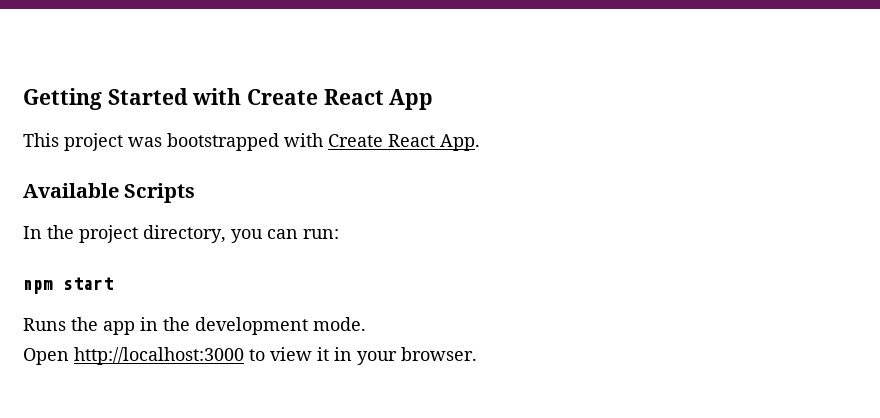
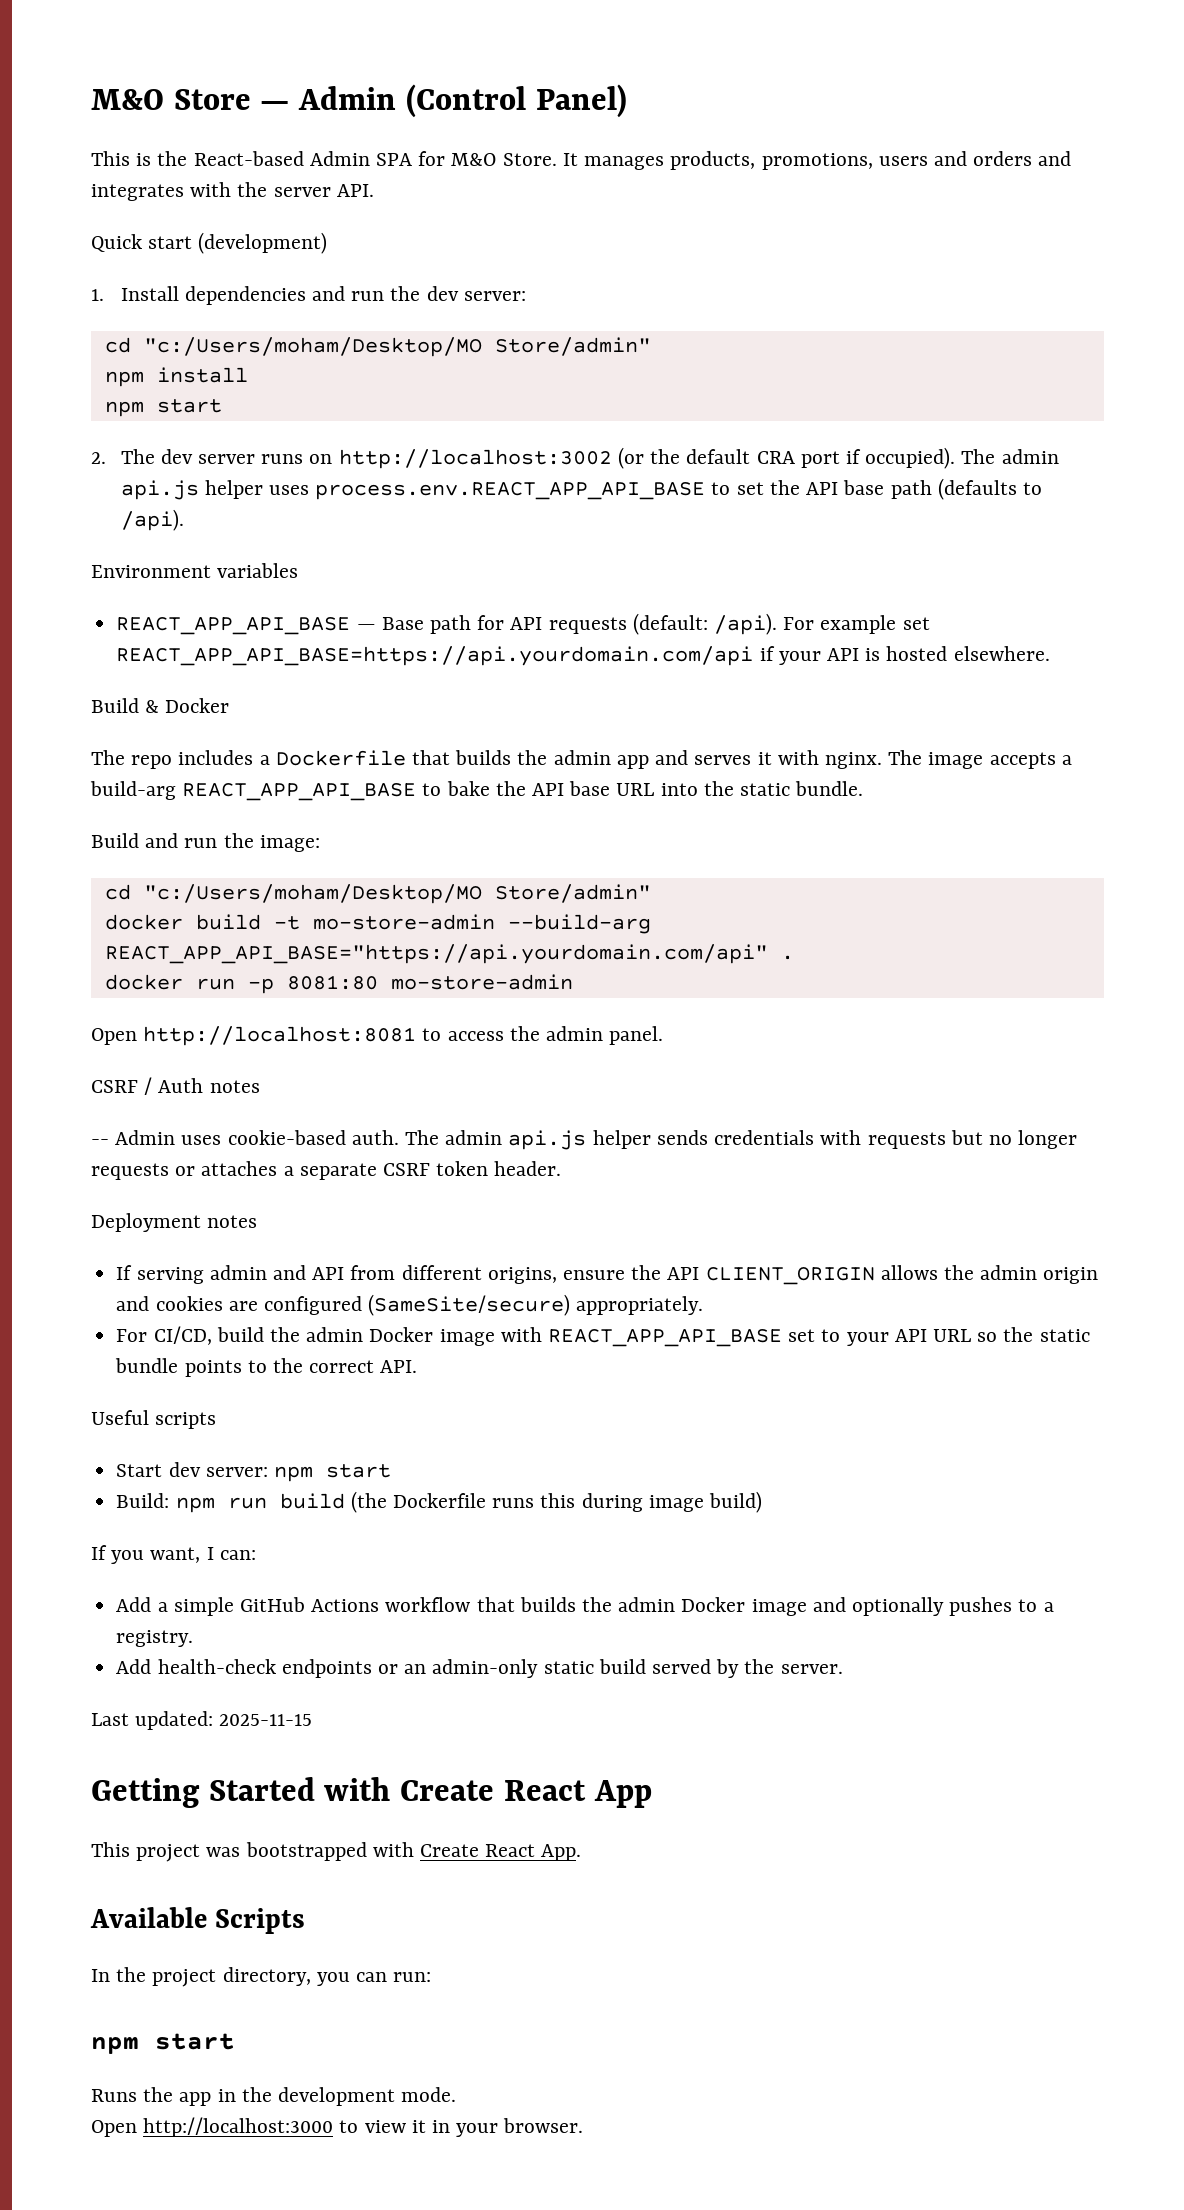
+ M&O Store — Admin (Control Panel)
+ This is the React-based Admin SPA for M&O Store. It manages products, promotions, users and orders and integrates with the server API.
+ Quick start (development)
+ 1. Install dependencies and run the dev server:
+ cd "c:/Users/moham/Desktop/MO Store/admin"
+ npm install
+ npm start
+ 2. The dev server runs on http://localhost:3002 (or the default CRA port if occupied). The admin api.js helper uses process.env.REACT_APP_API_BASE to set the API base path (defaults to /api).
+ Environment variables
+ REACT_APP_API_BASE — Base path for API requests (default: /api). For example set REACT_APP_API_BASE=https://api.yourdomain.com/api if your API is hosted elsewhere.
+ Build & Docker
+ The repo includes a Dockerfile that builds the admin app and serves it with nginx. The image accepts a build-arg REACT_APP_API_BASE to bake the API base URL into the static bundle.
+ Build and run the image:
+ cd "c:/Users/moham/Desktop/MO Store/admin"
+ docker build -t mo-store-admin --build-arg REACT_APP_API_BASE="https://api.yourdomain.com/api" .
+ docker run -p 8081:80 mo-store-admin
+ Open http://localhost:8081 to access the admin panel.
+ CSRF / Auth notes
+ -- Admin uses cookie-based auth. The admin api.js helper sends credentials with requests but no longer requests or attaches a separate CSRF token header.
+ Deployment notes
+ If serving admin and API from different origins, ensure the API CLIENT_ORIGIN allows the admin origin and cookies are configured (SameSite/secure) appropriately.
+ For CI/CD, build the admin Docker image with REACT_APP_API_BASE set to your API URL so the static bundle points to the correct API.
+ Useful scripts
+ Start dev server: npm start
+ Build: npm run build (the Dockerfile runs this during image build)
+ If you want, I can:
+ Add a simple GitHub Actions workflow that builds the admin Docker image and optionally pushes to a registry.
+ Add health-check endpoints or an admin-only static build served by the server.
+ Last updated: 2025-11-15

